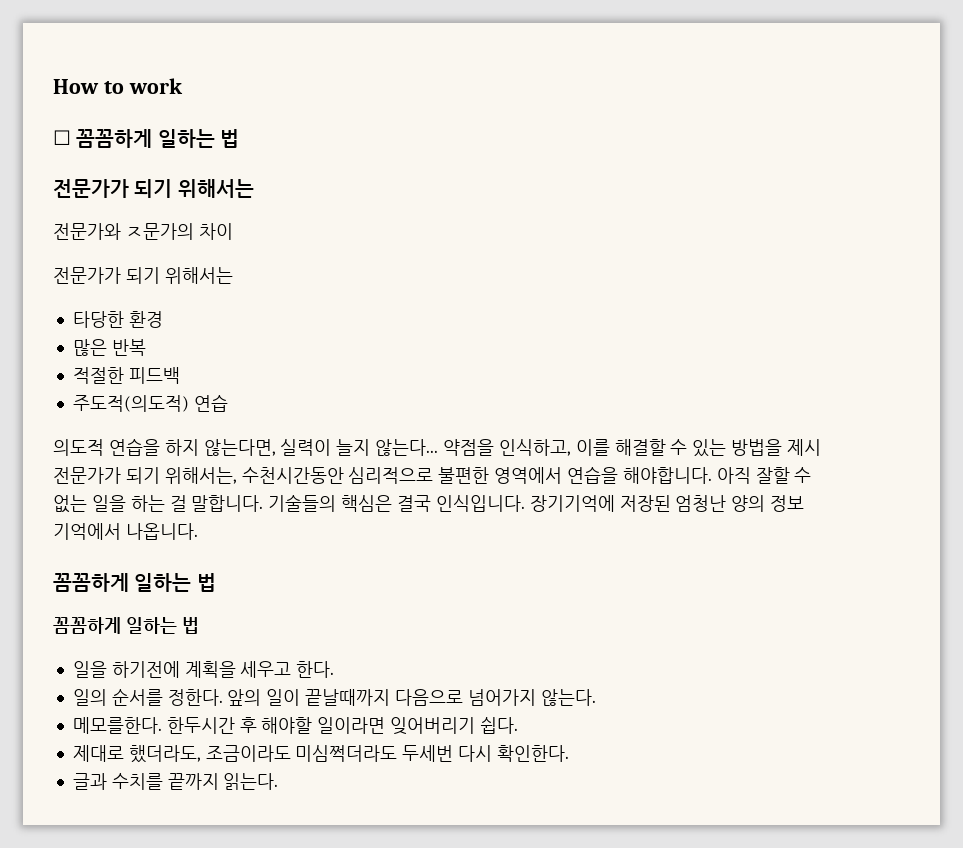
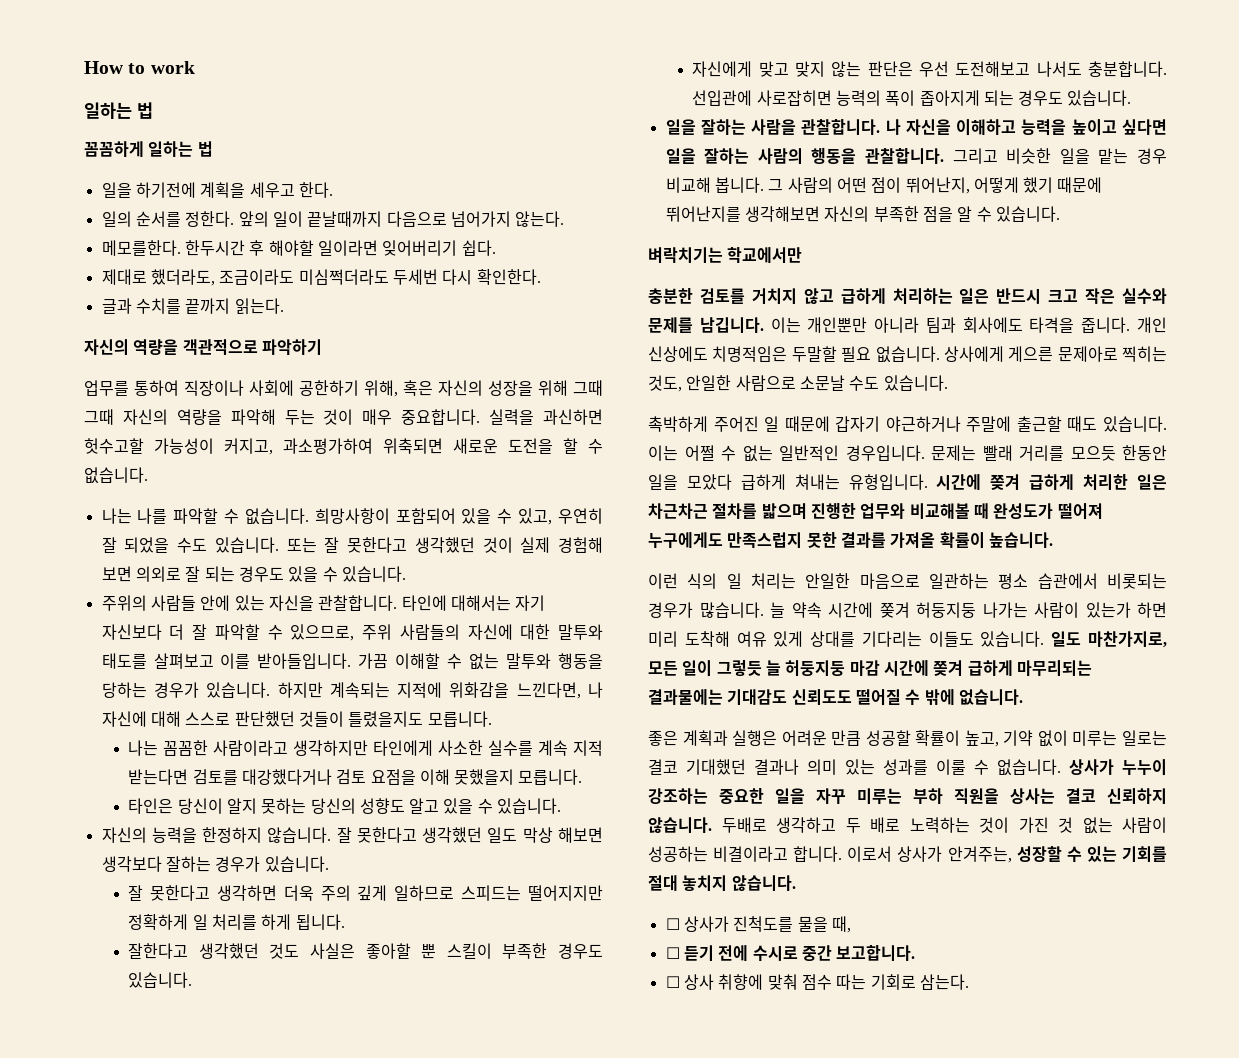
  How to work
- ☐ 꼼꼼하게 일하는 법
- 전문가가 되기 위해서는
- 전문가와 ㅈ문가의 차이
- 전문가가 되기 위해서는
- 타당한 환경
- 많은 반복
- 적절한 피드백
- 주도적(의도적) 연습
- 의도적 연습을 하지 않는다면, 실력이 늘지 않는다... 약점을 인식하고, 이를 해결할 수 있는 방법을 제시 전문가가 되기 위해서는, 수천시간동안 심리적으로 불편한 영역에서 연습을 해야합니다. 아직 잘할 수 없는 일을 하는 걸 말합니다. 기술들의 핵심은 결국 인식입니다. 장기기억에 저장된 엄청난 양의 정보 기억에서 나옵니다.
- 꼼꼼하게 일하는 법
+ 일하는 법
+ 자신의 역량을 객관적으로 파악하기
+ 업무를 통하여 직장이나 사회에 공한하기 위해, 혹은 자신의 성장을 위해 그때 그때 자신의 역량을 파악해 두는 것이 매우 중요합니다. 실력을 과신하면 헛수고할 가능성이 커지고, 과소평가하여 위축되면 새로운 도전을 할 수 없습니다.
+ 나는 나를 파악할 수 없습니다. 희망사항이 포함되어 있을 수 있고, 우연히 잘 되었을 수도 있습니다. 또는 잘 못한다고 생각했던 것이 실제 경험해 보면 의외로 잘 되는 경우도 있을 수 있습니다.
+ 주위의 사람들 안에 있는 자신을 관찰합니다. 타인에 대해서는 자기 자신보다 더 잘 파악할 수 있으므로, 주위 사람들의 자신에 대한 말투와 태도를 살펴보고 이를 받아들입니다. 가끔 이해할 수 없는 말투와 행동을 당하는 경우가 있습니다. 하지만 계속되는 지적에 위화감을 느낀다면, 나 자신에 대해 스스로 판단했던 것들이 틀렸을지도 모릅니다.
+ 나는 꼼꼼한 사람이라고 생각하지만 타인에게 사소한 실수를 계속 지적 받는다면 검토를 대강했다거나 검토 요점을 이해 못했을지 모릅니다.
+ 타인은 당신이 알지 못하는 당신의 성향도 알고 있을 수 있습니다.
+ 자신의 능력을 한정하지 않습니다. 잘 못한다고 생각했던 일도 막상 해보면 생각보다 잘하는 경우가 있습니다.
+ 잘 못한다고 생각하면 더욱 주의 깊게 일하므로 스피드는 떨어지지만 정확하게 일 처리를 하게 됩니다.
+ 잘한다고 생각했던 것도 사실은 좋아할 뿐 스킬이 부족한 경우도 있습니다.
+ 자신에게 맞고 맞지 않는 판단은 우선 도전해보고 나서도 충분합니다. 선입관에 사로잡히면 능력의 폭이 좁아지게 되는 경우도 있습니다.
+ 일을 잘하는 사람을 관찰합니다. 나 자신을 이해하고 능력을 높이고 싶다면 일을 잘하는 사람의 행동을 관찰합니다. 그리고 비슷한 일을 맡는 경우 비교해 봅니다. 그 사람의 어떤 점이 뛰어난지, 어떻게 했기 때문에 뛰어난지를 생각해보면 자신의 부족한 점을 알 수 있습니다.
+ 벼락치기는 학교에서만
+ 충분한 검토를 거치지 않고 급하게 처리하는 일은 반드시 크고 작은 실수와 문제를 남깁니다. 이는 개인뿐만 아니라 팀과 회사에도 타격을 줍니다. 개인 신상에도 치명적임은 두말할 필요 없습니다. 상사에게 게으른 문제아로 찍히는 것도, 안일한 사람으로 소문날 수도 있습니다.
+ 촉박하게 주어진 일 때문에 갑자기 야근하거나 주말에 출근할 때도 있습니다. 이는 어쩔 수 없는 일반적인 경우입니다. 문제는 빨래 거리를 모으듯 한동안 일을 모았다 급하게 쳐내는 유형입니다. 시간에 쫒겨 급하게 처리한 일은 차근차근 절차를 밟으며 진행한 업무와 비교해볼 때 완성도가 떨어져 누구에게도 만족스럽지 못한 결과를 가져올 확률이 높습니다.
+ 이런 식의 일 처리는 안일한 마음으로 일관하는 평소 습관에서 비롯되는 경우가 많습니다. 늘 약속 시간에 쫒겨 허둥지둥 나가는 사람이 있는가 하면 미리 도착해 여유 있게 상대를 기다리는 이들도 있습니다. 일도 마찬가지로, 모든 일이 그렇듯 늘 허둥지둥 마감 시간에 쫒겨 급하게 마무리되는 결과물에는 기대감도 신뢰도도 떨어질 수 밖에 없습니다.
+ 좋은 계획과 실행은 어려운 만큼 성공할 확률이 높고, 기약 없이 미루는 일로는 결코 기대했던 결과나 의미 있는 성과를 이룰 수 없습니다. 상사가 누누이 강조하는 중요한 일을 자꾸 미루는 부하 직원을 상사는 결코 신뢰하지 않습니다. 두배로 생각하고 두 배로 노력하는 것이 가진 것 없는 사람이 성공하는 비결이라고 합니다. 이로서 상사가 안겨주는, 성장할 수 있는 기회를 절대 놓치지 않습니다.
+ ☐ 상사가 진척도를 물을 때,
+ ☐ 듣기 전에 수시로 중간 보고합니다.
+ ☐ 상사 취향에 맞춰 점수 따는 기회로 삼는다.

